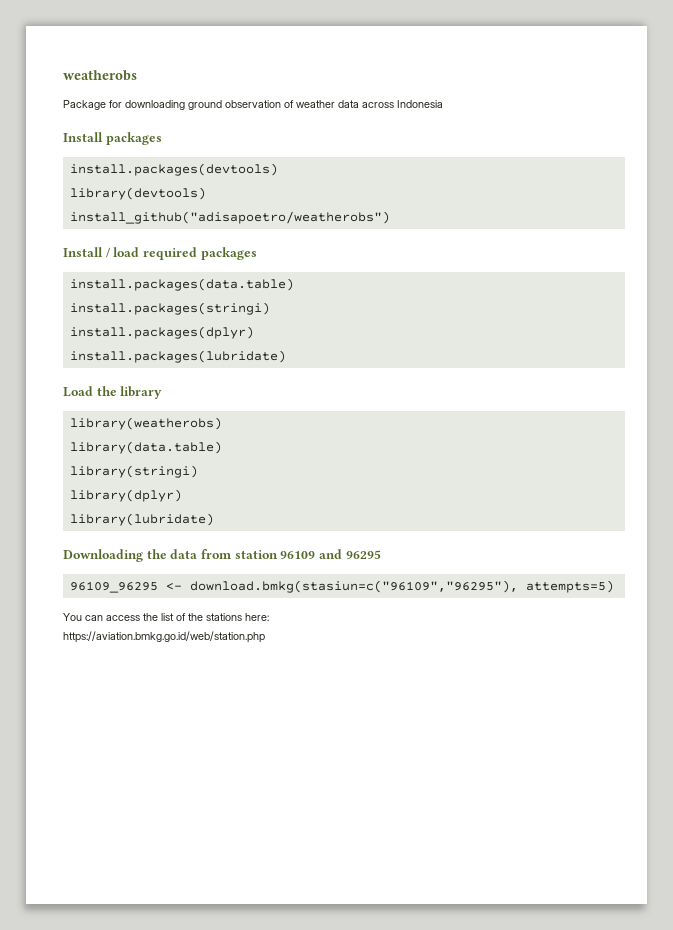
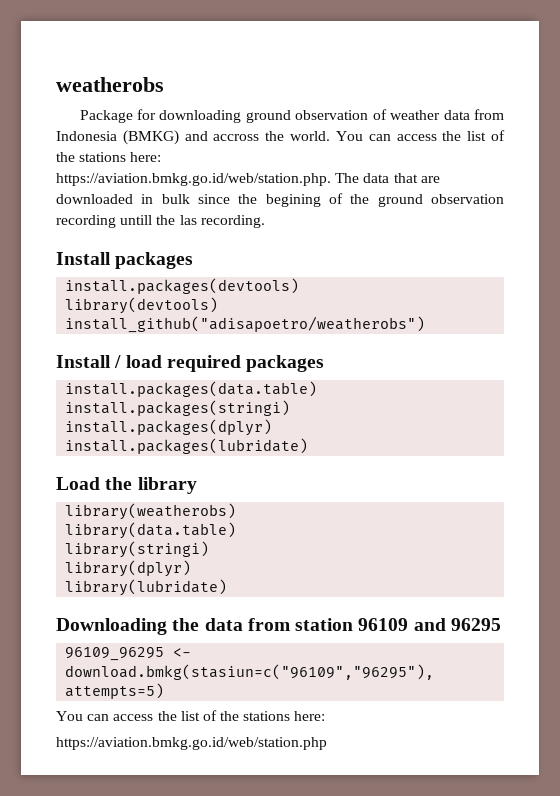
- Package for downloading ground observation of weather data across Indonesia
+ Package for downloading ground observation of weather data from Indonesia (BMKG) and accross the world. You can access the list of the stations here:
+ https://aviation.bmkg.go.id/web/station.php. The data that are downloaded in bulk since the begining of the ground observation recording untill the las recording.

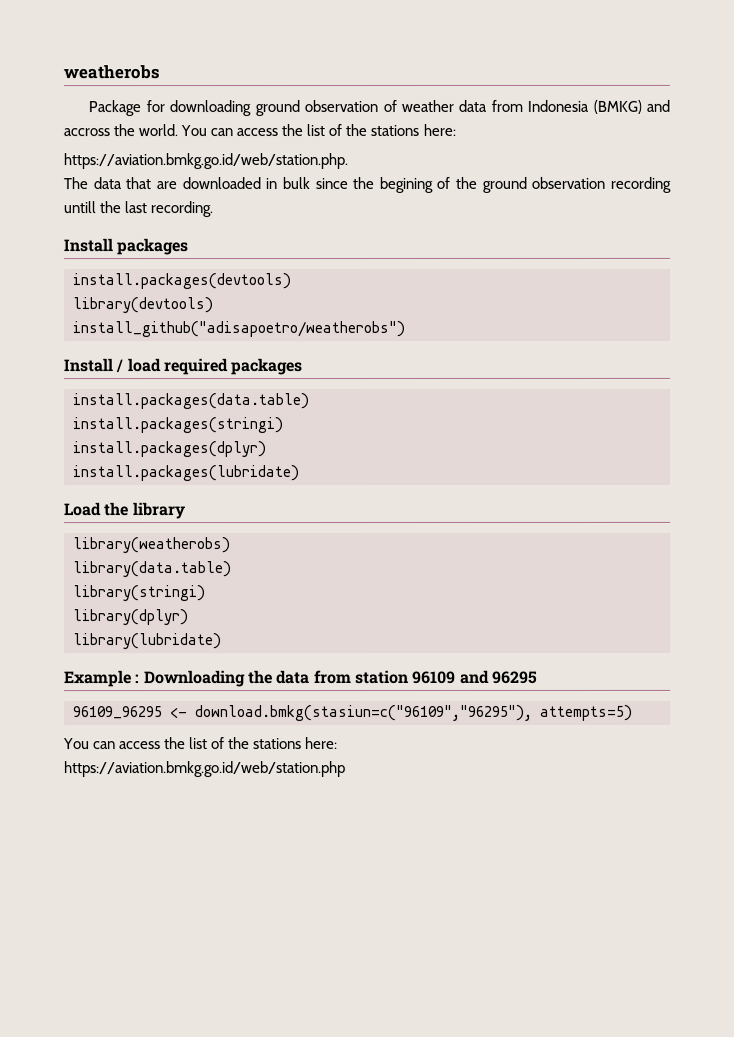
- https://aviation.bmkg.go.id/web/station.php. The data that are downloaded in bulk since the begining of the ground observation recording untill the las recording.
+ https://aviation.bmkg.go.id/web/station.php.
+ The data that are downloaded in bulk since the begining of the ground observation recording untill the last recording.
- Downloading the data from station 96109 and 96295
+ Example : Downloading the data from station 96109 and 96295

